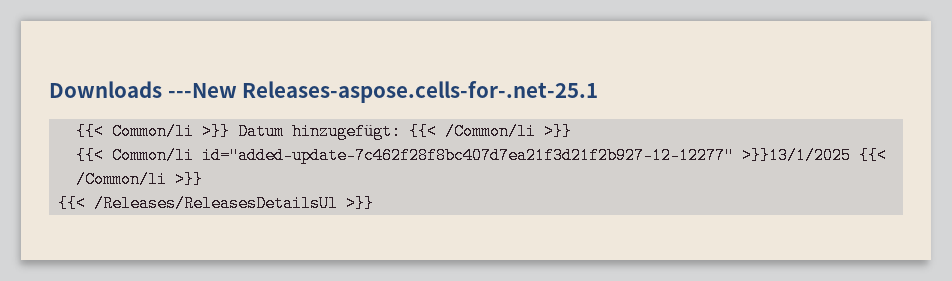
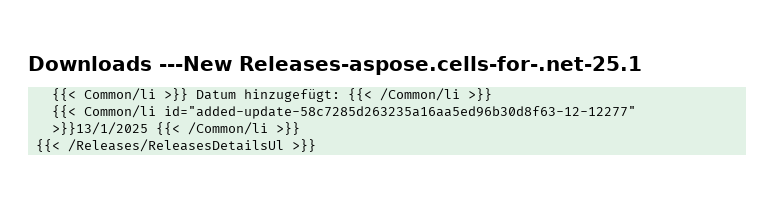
- {{< Common/li id="added-update-7c462f28f8bc407d7ea21f3d21f2b927-12-12277" >}}13/1/2025 {{< /Common/li >}}
+ {{< Common/li id="added-update-58c7285d263235a16aa5ed96b30d8f63-12-12277" >}}13/1/2025 {{< /Common/li >}}

